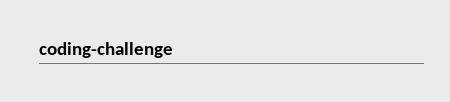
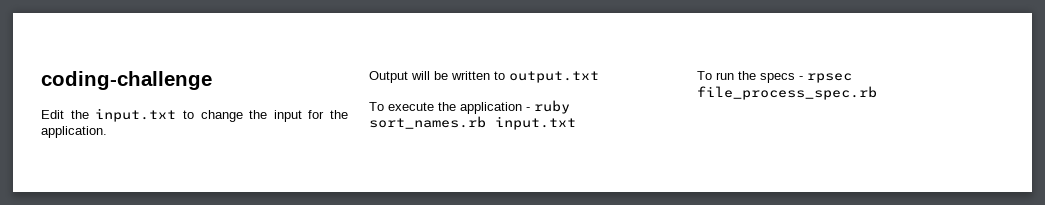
+ Edit the input.txt to change the input for the application.
+ Output will be written to output.txt
+ To execute the application - ruby sort_names.rb input.txt
+ To run the specs - rpsec file_process_spec.rb

